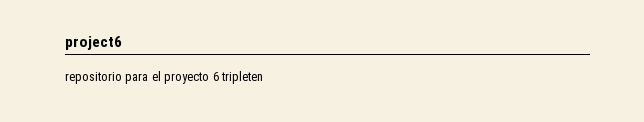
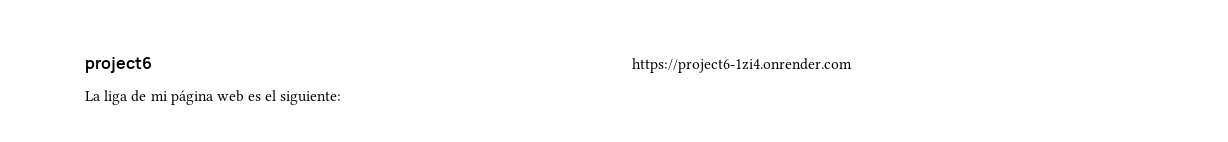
- repositorio para el proyecto 6 tripleten
+ La liga de mi página web es el siguiente:
+ https://project6-1zi4.onrender.com

